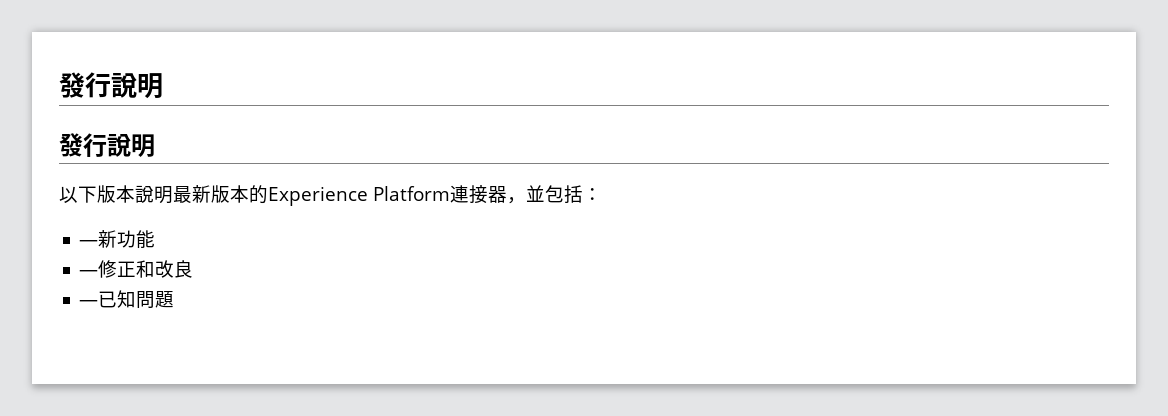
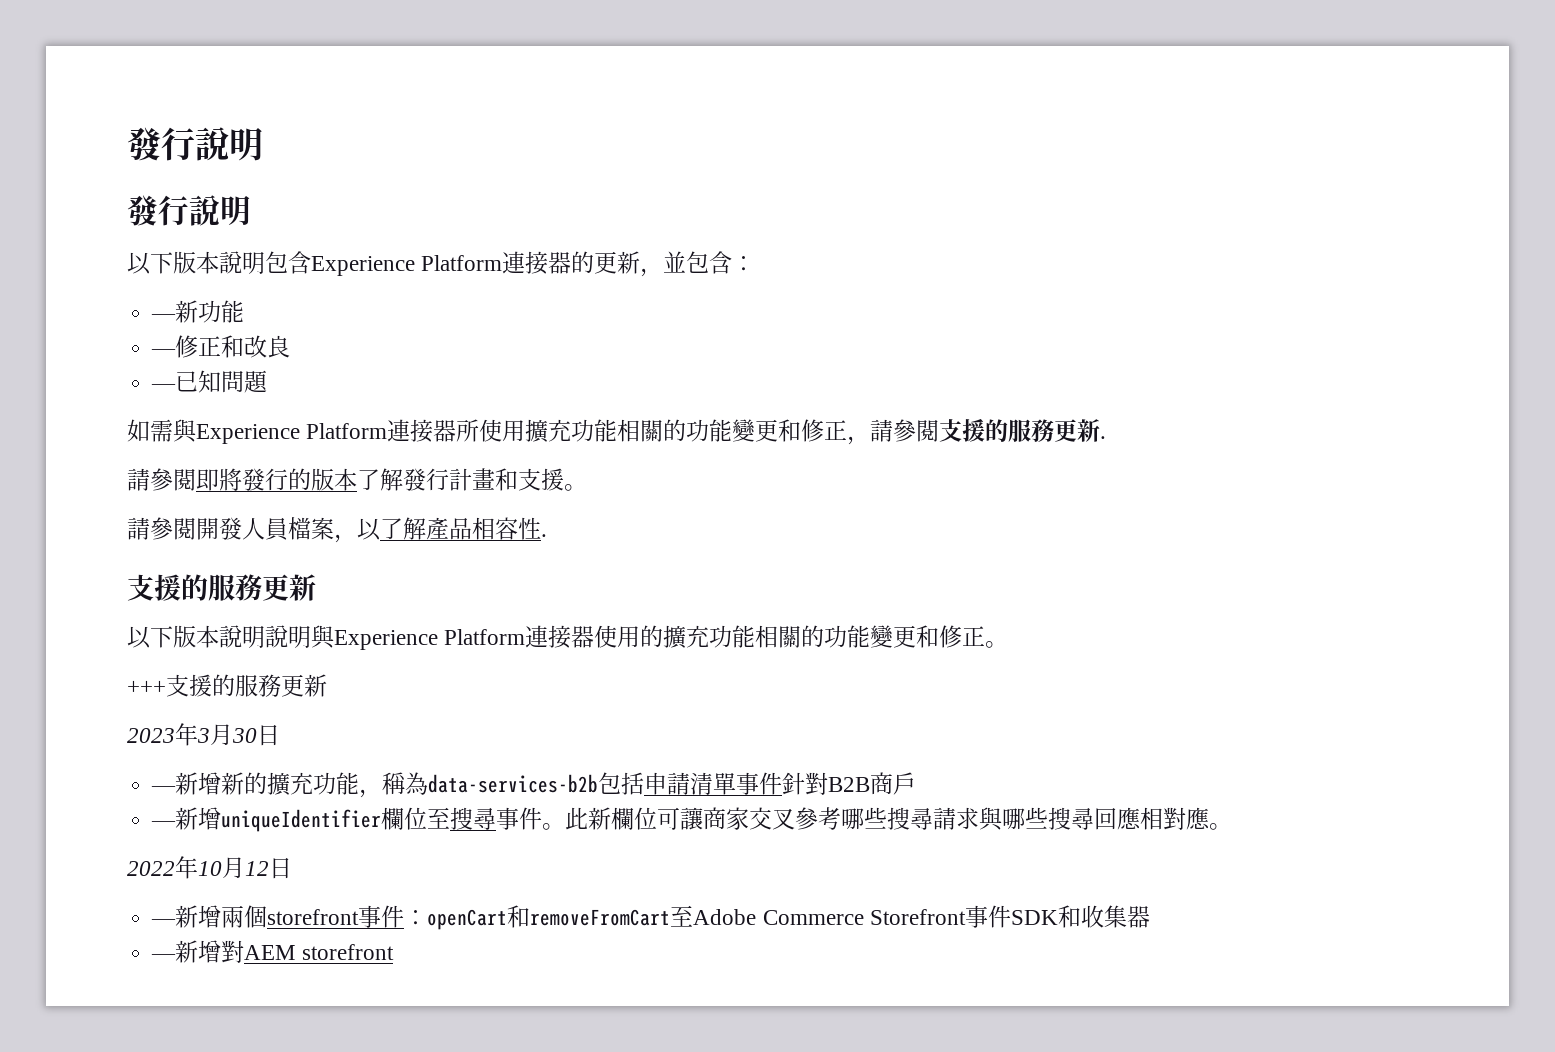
- 以下版本說明最新版本的Experience Platform連接器，並包括：
+ 以下版本說明包含Experience Platform連接器的更新，並包含：
+ 如需與Experience Platform連接器所使用擴充功能相關的功能變更和修正，請參閱支援的服務更新.
+ 請參閱即將發行的版本了解發行計畫和支援。
+ 請參閱開發人員檔案，以了解產品相容性.
+ 支援的服務更新
+ 以下版本說明說明與Experience Platform連接器使用的擴充功能相關的功能變更和修正。
+ +++支援的服務更新
+ 2023年3月30日
+ —新增新的擴充功能，稱為data-services-b2b包括申請清單事件針對B2B商戶
+ —新增uniqueIdentifier欄位至搜尋事件。此新欄位可讓商家交叉參考哪些搜尋請求與哪些搜尋回應相對應。
+ 2022年10月12日
+ —新增兩個storefront事件：openCart和removeFromCart至Adobe Commerce Storefront事件SDK和收集器
+ —新增對AEM storefront

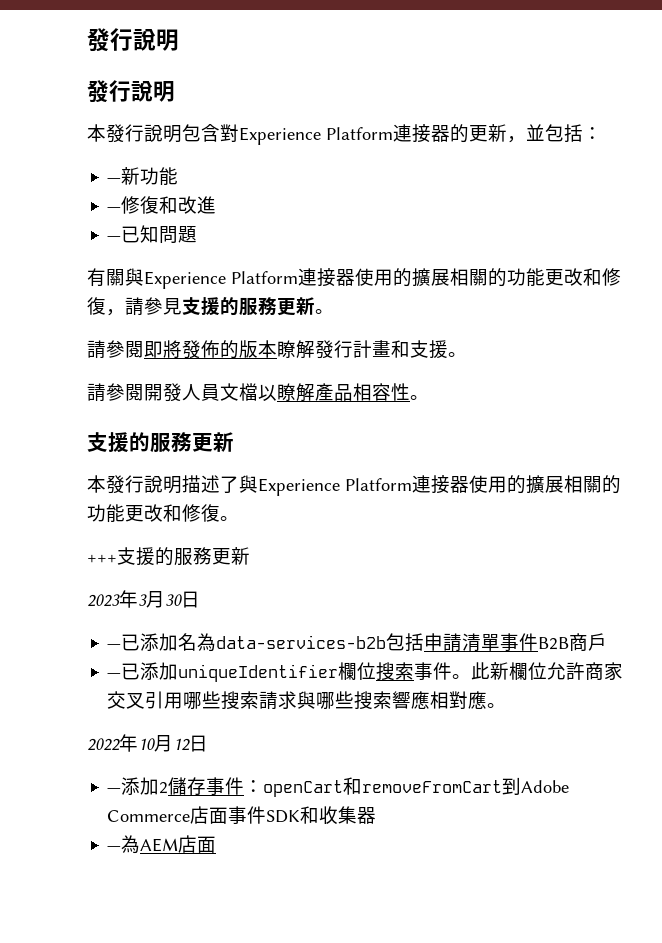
- 以下版本說明包含Experience Platform連接器的更新，並包含：
+ 本發行說明包含對Experience Platform連接器的更新，並包括：
- —修正和改良
+ —修復和改進
- 如需與Experience Platform連接器所使用擴充功能相關的功能變更和修正，請參閱支援的服務更新.
+ 有關與Experience Platform連接器使用的擴展相關的功能更改和修復，請參見支援的服務更新。
- 請參閱即將發行的版本了解發行計畫和支援。
+ 請參閱即將發佈的版本瞭解發行計畫和支援。
- 請參閱開發人員檔案，以了解產品相容性.
+ 請參閱開發人員文檔以瞭解產品相容性。
  支援的服務更新
- 以下版本說明說明與Experience Platform連接器使用的擴充功能相關的功能變更和修正。
+ 本發行說明描述了與Experience Platform連接器使用的擴展相關的功能更改和修復。
- —新增新的擴充功能，稱為data-services-b2b包括申請清單事件針對B2B商戶
+ —已添加名為data-services-b2b包括申請清單事件B2B商戶
- —新增uniqueIdentifier欄位至搜尋事件。
+ —已添加uniqueIdentifier欄位搜索事件。
- 此新欄位可讓商家交叉參考哪些搜尋請求與哪些搜尋回應相對應。
+ 此新欄位允許商家交叉引用哪些搜索請求與哪些搜索響應相對應。
- —新增兩個storefront事件：openCart和removeFromCart至Adobe Commerce Storefront事件SDK和收集器
+ —添加2儲存事件：openCart和removeFromCart到Adobe Commerce店面事件SDK和收集器
- —新增對AEM storefront
+ —為AEM店面

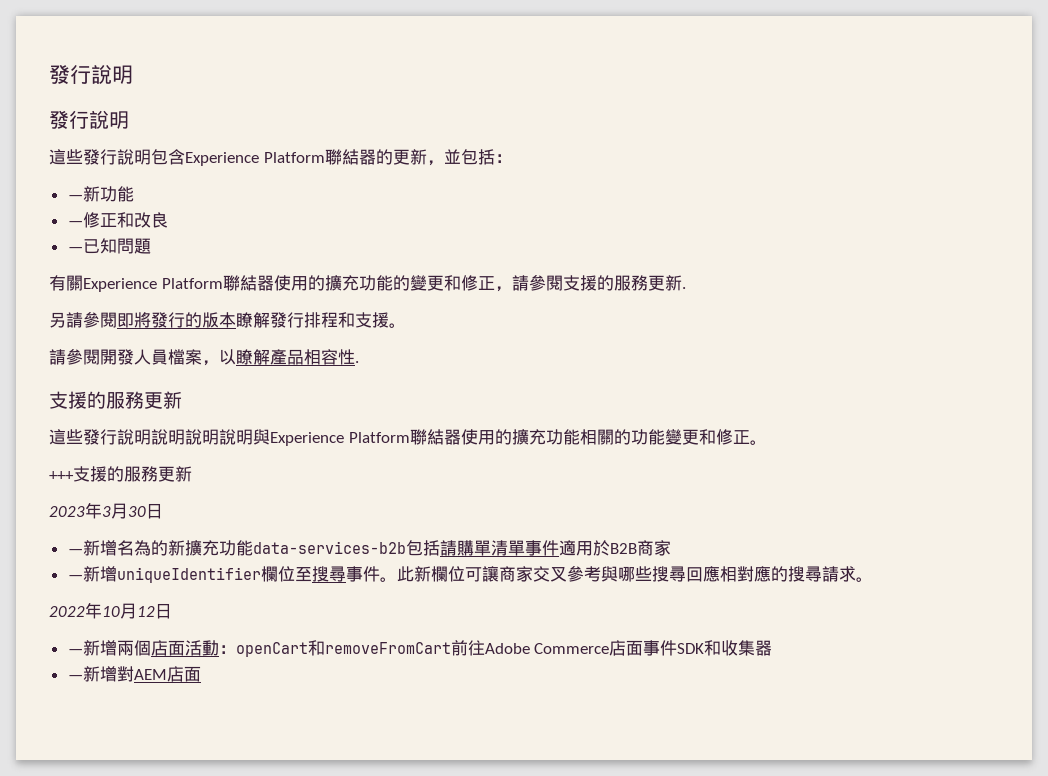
- 本發行說明包含對Experience Platform連接器的更新，並包括：
+ 這些發行說明包含Experience Platform聯結器的更新，並包括：
- —修復和改進
+ —修正和改良
- 有關與Experience Platform連接器使用的擴展相關的功能更改和修復，請參見支援的服務更新。
- 請參閱即將發佈的版本瞭解發行計畫和支援。
+ 有關Experience Platform聯結器使用的擴充功能的變更和修正，請參閱支援的服務更新.
+ 另請參閱即將發行的版本瞭解發行排程和支援。
- 請參閱開發人員文檔以瞭解產品相容性。
+ 請參閱開發人員檔案，以瞭解產品相容性.
  支援的服務更新
- 本發行說明描述了與Experience Platform連接器使用的擴展相關的功能更改和修復。
+ 這些發行說明說明說明說明與Experience Platform聯結器使用的擴充功能相關的功能變更和修正。
- —已添加名為data-services-b2b包括申請清單事件B2B商戶
- —已添加uniqueIdentifier欄位搜索事件。
+ —新增名為的新擴充功能data-services-b2b包括請購單清單事件適用於B2B商家
+ —新增uniqueIdentifier欄位至搜尋事件。
- 此新欄位允許商家交叉引用哪些搜索請求與哪些搜索響應相對應。
+ 此新欄位可讓商家交叉參考與哪些搜尋回應相對應的搜尋請求。
- —添加2儲存事件：openCart和removeFromCart到Adobe Commerce店面事件SDK和收集器
+ —新增兩個店面活動：openCart和removeFromCart前往Adobe Commerce店面事件SDK和收集器
- —為AEM店面
+ —新增對AEM店面

